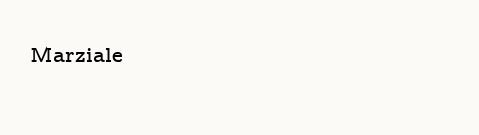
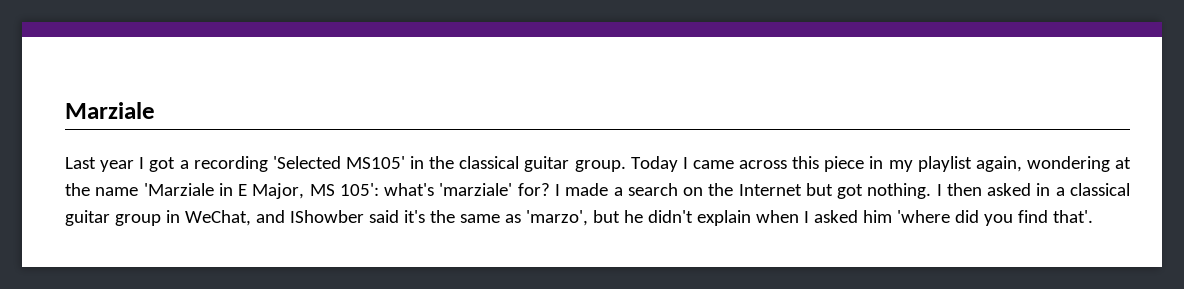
+ Last year I got a recording 'Selected MS105' in the classical guitar group. Today I came across this piece in my playlist again, wondering at the name 'Marziale in E Major, MS 105': what's 'marziale' for? I made a search on the Internet but got nothing. I then asked in a classical guitar group in WeChat, and IShowber said it's the same as 'marzo', but he didn't explain when I asked him 'where did you find that'.

